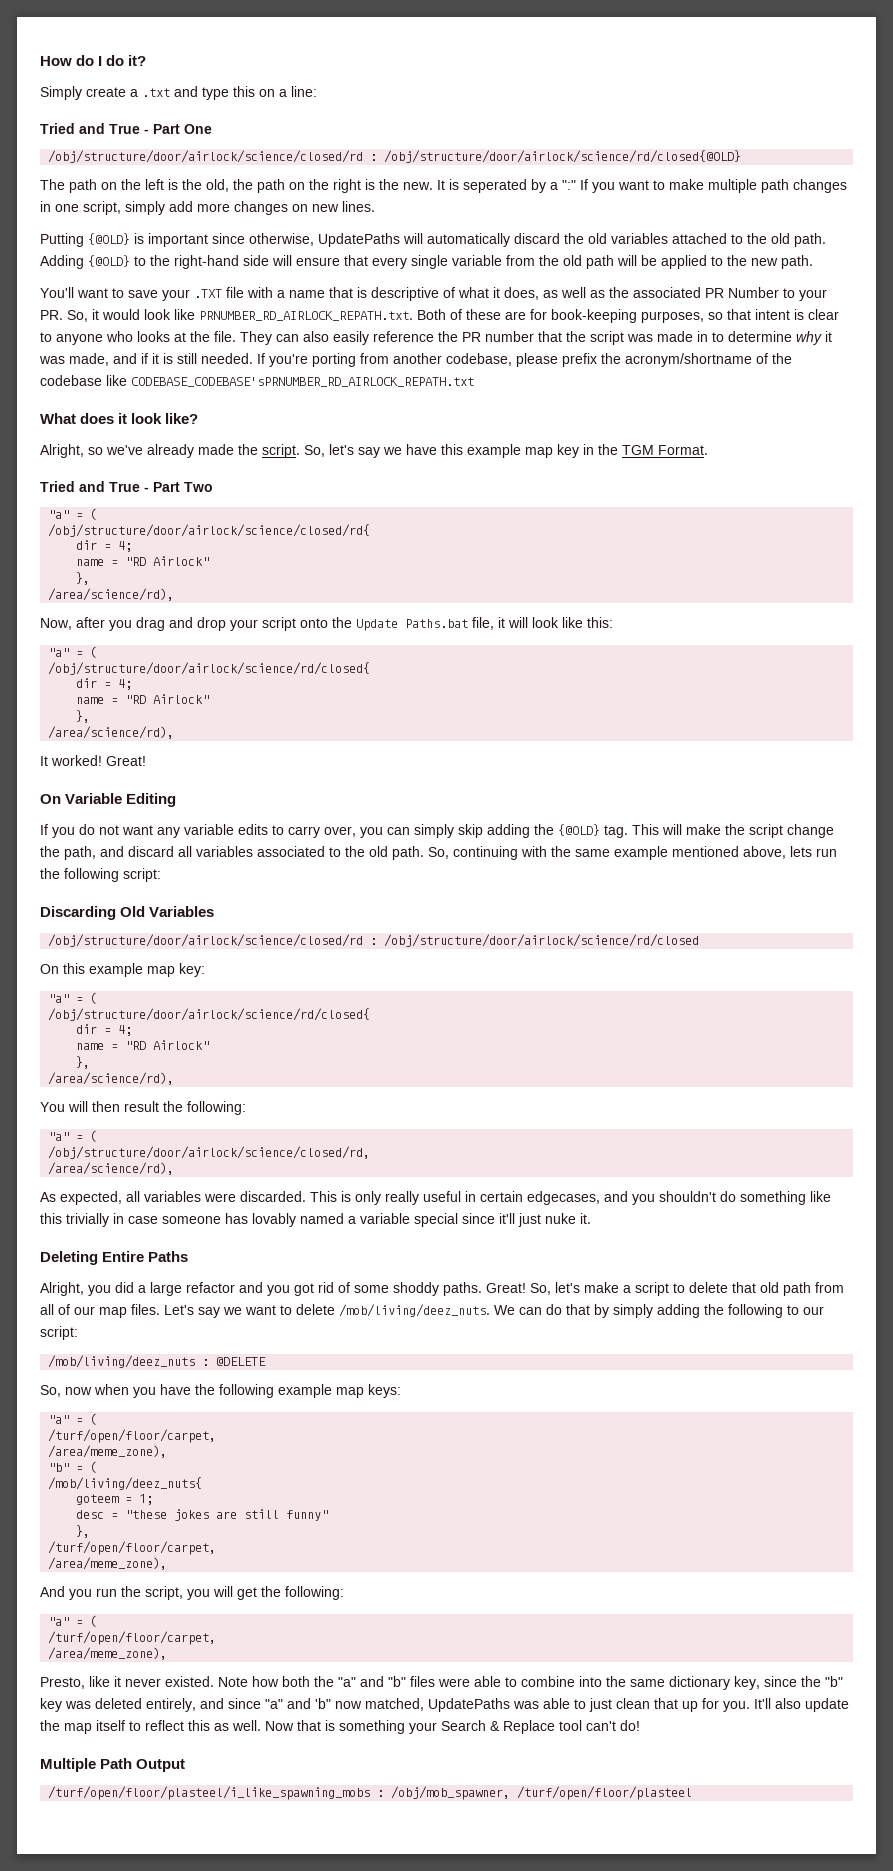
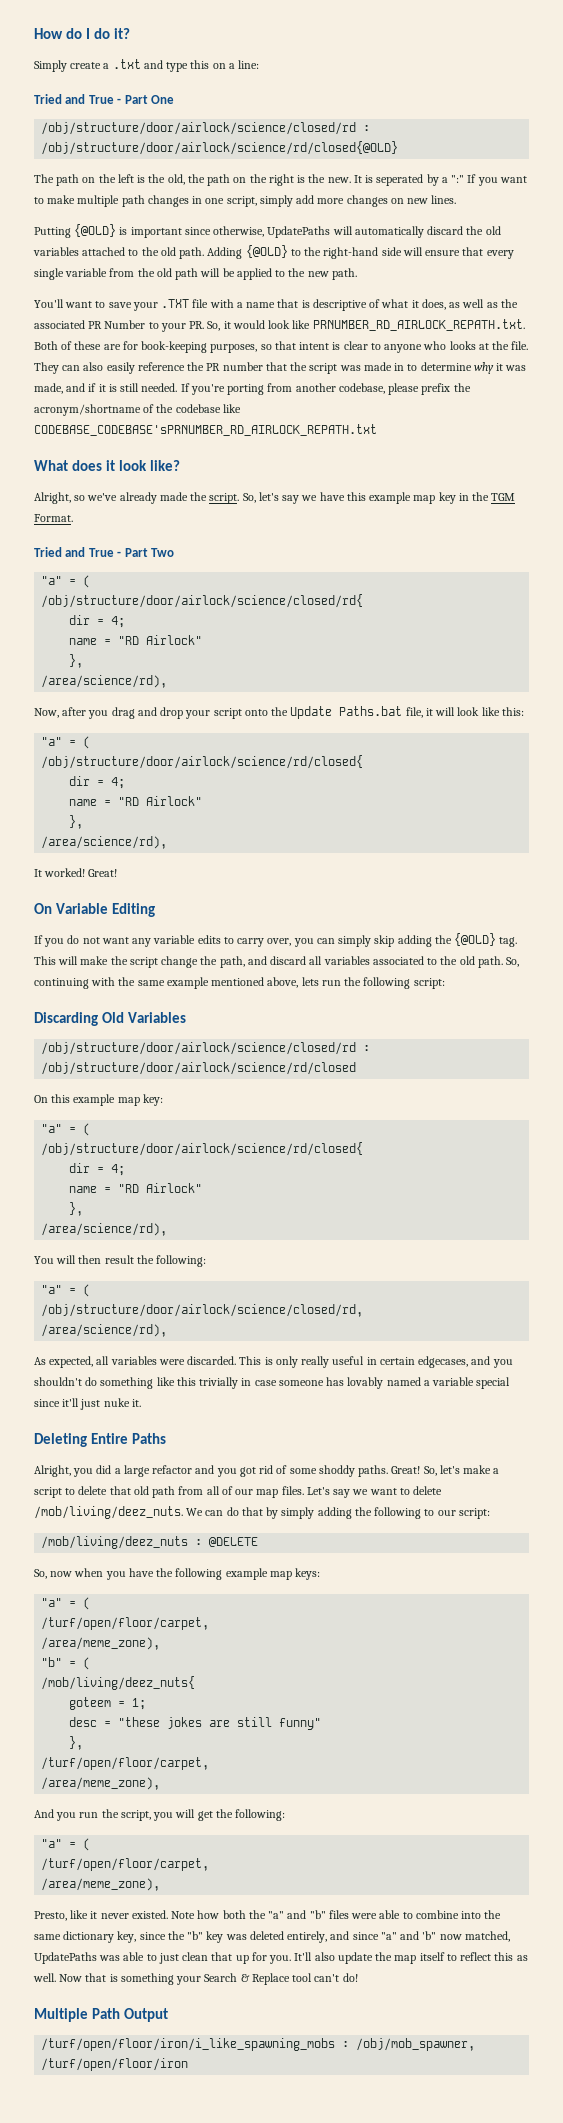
- /turf/open/floor/plasteel/i_like_spawning_mobs : /obj/mob_spawner, /turf/open/floor/plasteel
+ /turf/open/floor/iron/i_like_spawning_mobs : /obj/mob_spawner, /turf/open/floor/iron

